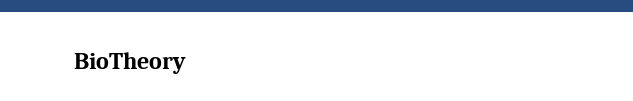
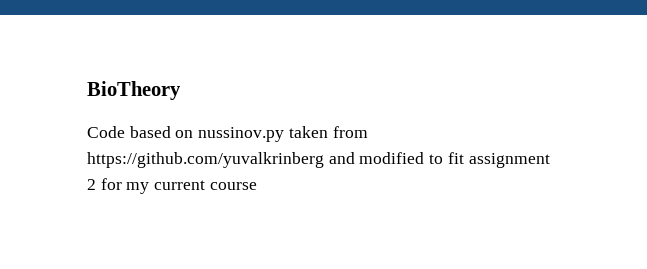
+ Code based on nussinov.py taken from https://github.com/yuvalkrinberg and modified to fit assignment 2 for my current course

